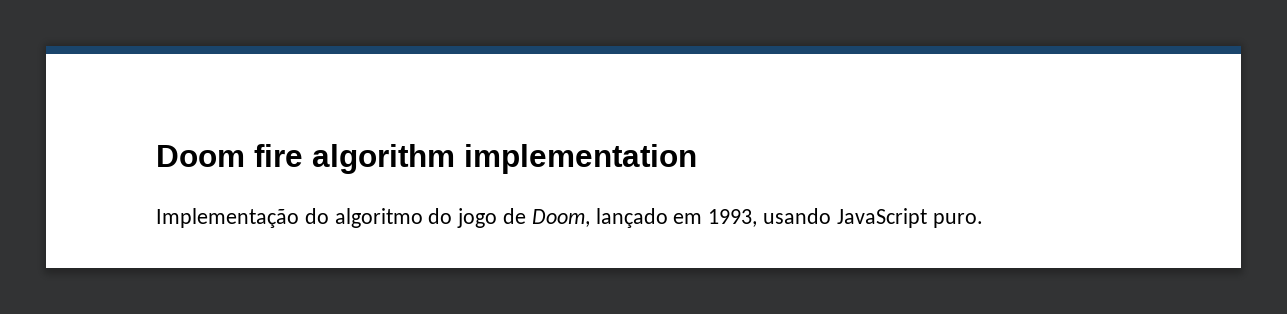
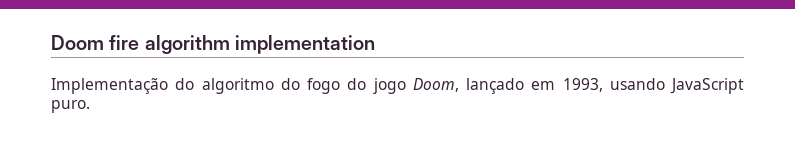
- Implementação do algoritmo do jogo de Doom, lançado em 1993, usando JavaScript puro.
+ Implementação do algoritmo do fogo do jogo Doom, lançado em 1993, usando JavaScript puro.

